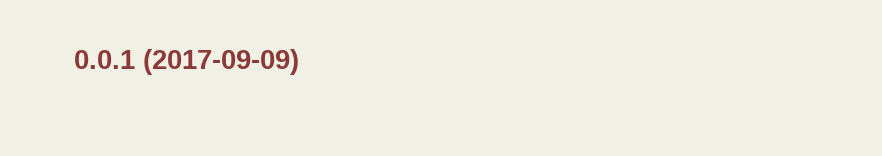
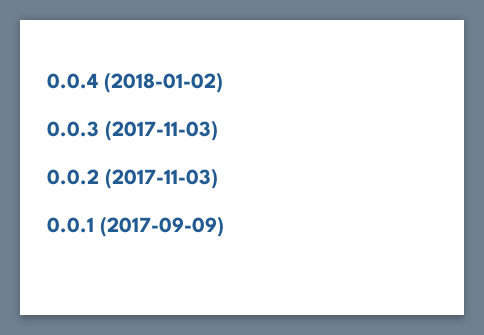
+ 0.0.4 (2018-01-02)
+ 0.0.3 (2017-11-03)
+ 0.0.2 (2017-11-03)

